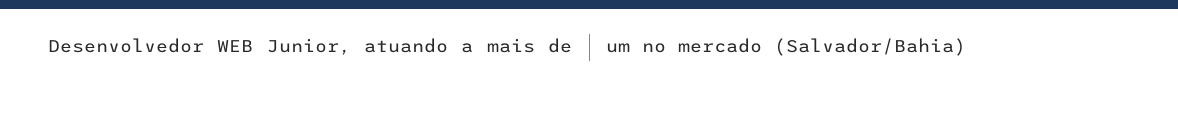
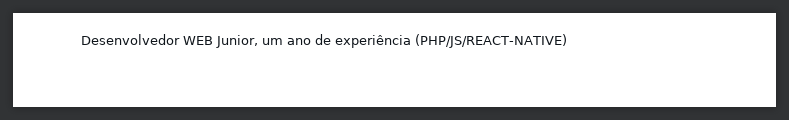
- Desenvolvedor WEB Junior, atuando a mais de um no mercado (Salvador/Bahia)
+ Desenvolvedor WEB Junior, um ano de experiência (PHP/JS/REACT-NATIVE)

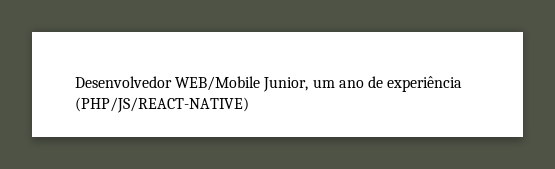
- Desenvolvedor WEB Junior, um ano de experiência (PHP/JS/REACT-NATIVE)
+ Desenvolvedor WEB/Mobile Junior, um ano de experiência (PHP/JS/REACT-NATIVE)

